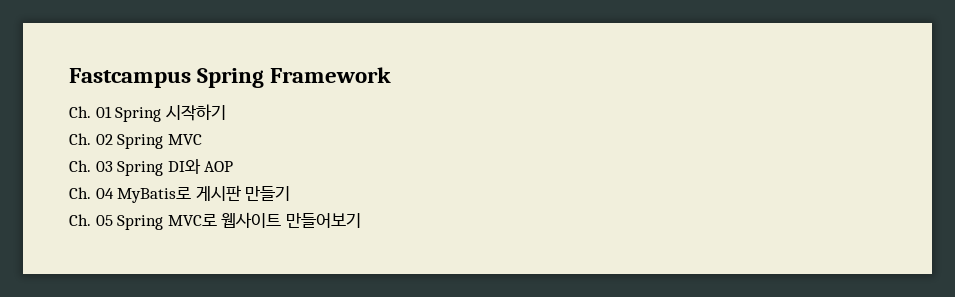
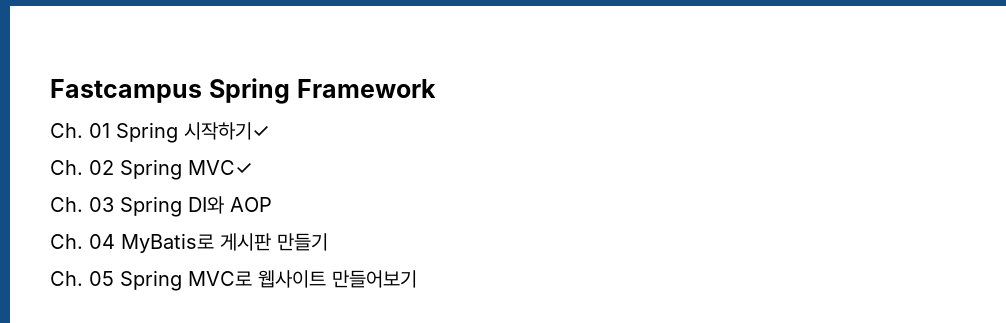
- Ch. 01 Spring 시작하기
+ Ch. 01 Spring 시작하기✓
- Ch. 02 Spring MVC
+ Ch. 02 Spring MVC✓

